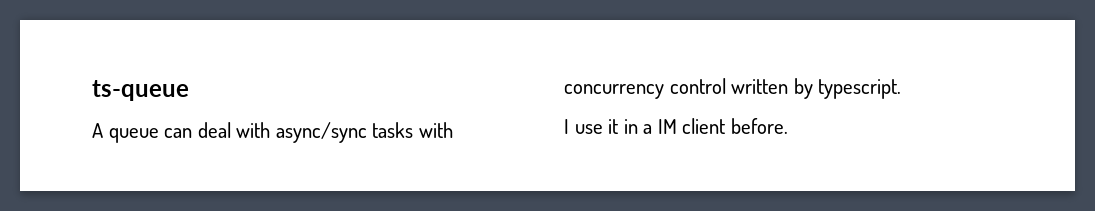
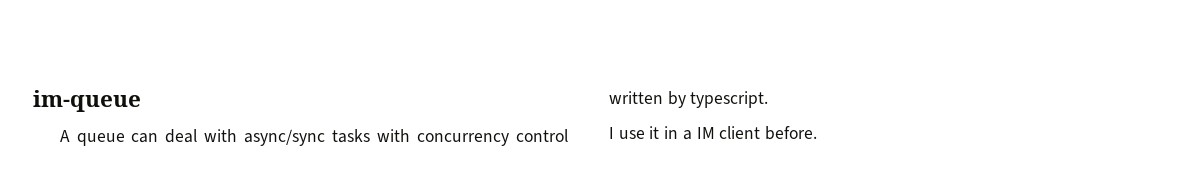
- ts-queue
+ im-queue

